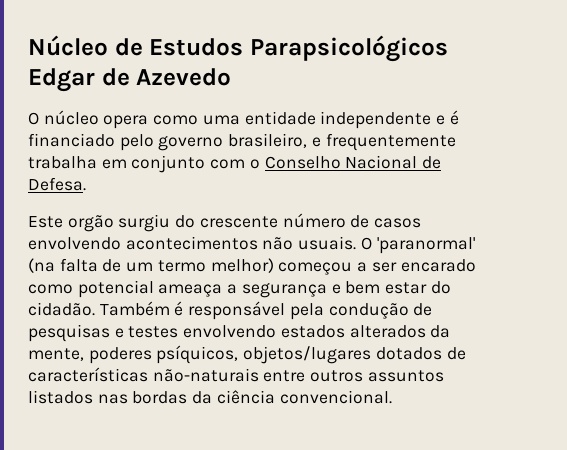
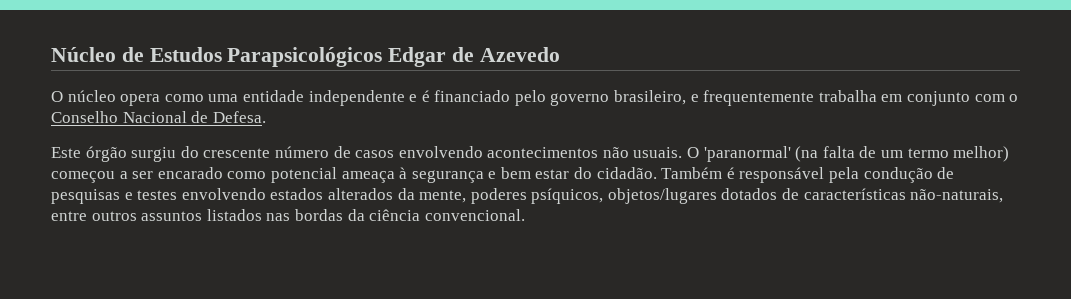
- Este orgão surgiu do crescente número de casos envolvendo acontecimentos não usuais.
+ Este órgão surgiu do crescente número de casos envolvendo acontecimentos não usuais.
- O 'paranormal' (na falta de um termo melhor) começou a ser encarado como potencial ameaça a segurança e bem estar do cidadão.
+ O 'paranormal' (na falta de um termo melhor) começou a ser encarado como potencial ameaça à segurança e bem estar do cidadão.
- Também é responsável pela condução de pesquisas e testes envolvendo estados alterados da mente, poderes psíquicos, objetos/lugares dotados de características não-naturais entre outros assuntos listados nas bordas da ciência convencional.
+ Também é responsável pela condução de pesquisas e testes envolvendo estados alterados da mente, poderes psíquicos, objetos/lugares dotados de características não-naturais, entre outros assuntos listados nas bordas da ciência convencional.

